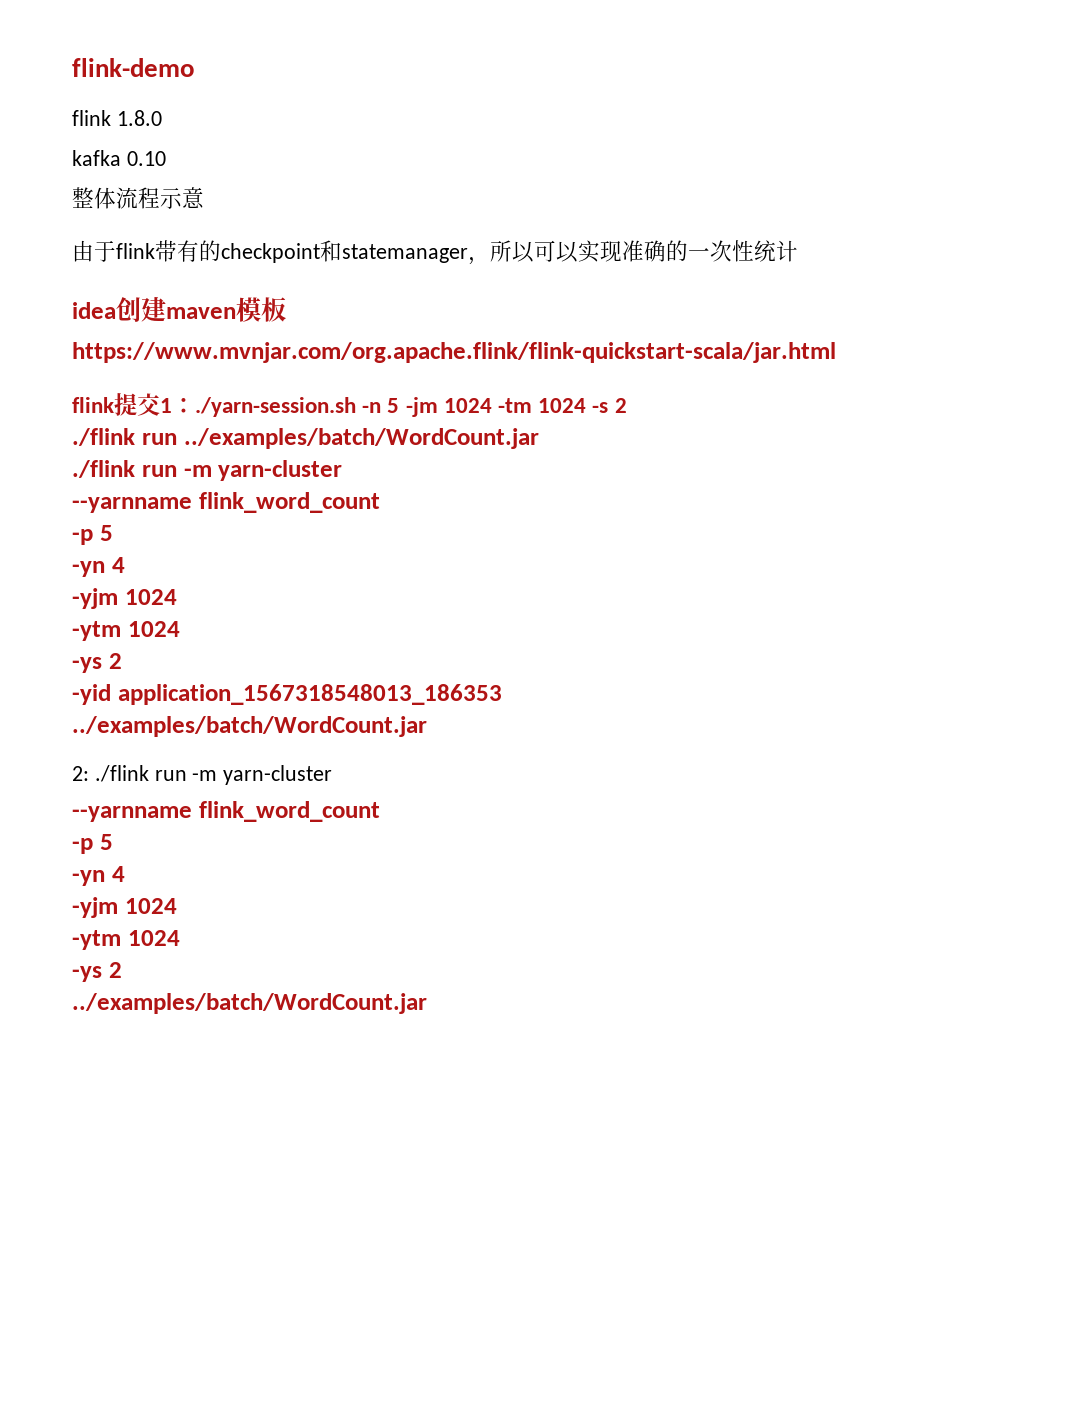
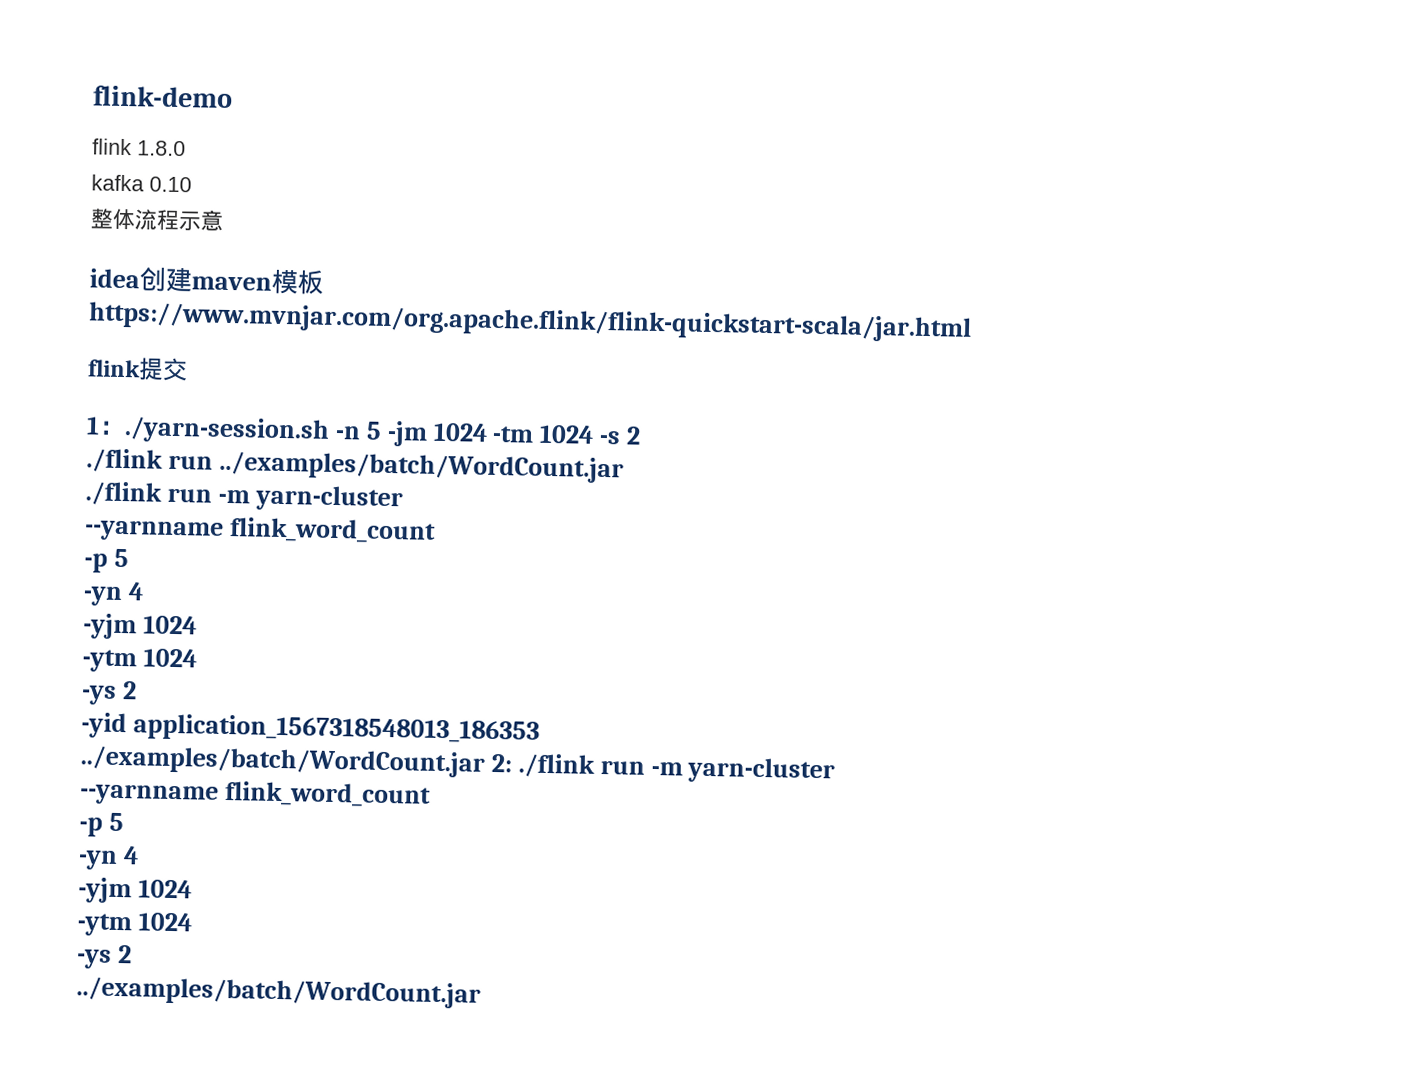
- 由于flink带有的checkpoint和statemanager，所以可以实现准确的一次性统计
- flink提交1：./yarn-session.sh -n 5 -jm 1024 -tm 1024 -s 2
+ flink提交
+ 1：./yarn-session.sh -n 5 -jm 1024 -tm 1024 -s 2
  -yid application_1567318548013_186353
- ../examples/batch/WordCount.jar
- 2: ./flink run -m yarn-cluster
+ ../examples/batch/WordCount.jar 2: ./flink run -m yarn-cluster

